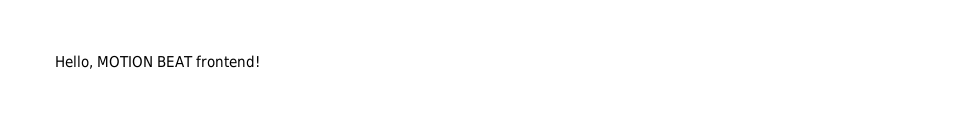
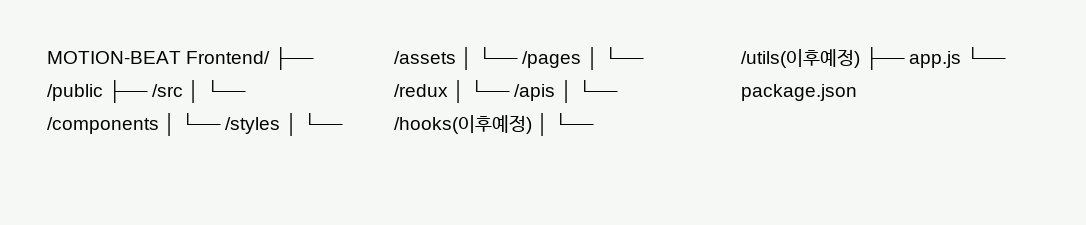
- Hello, MOTION BEAT frontend!
+ MOTION-BEAT Frontend/ ├── /public ├── /src │ └── /components │ └── /styles │ └── /assets │ └── /pages │ └── /redux │ └── /apis │ └── /hooks(이후예정) │ └── /utils(이후예정) ├── app.js └── package.json

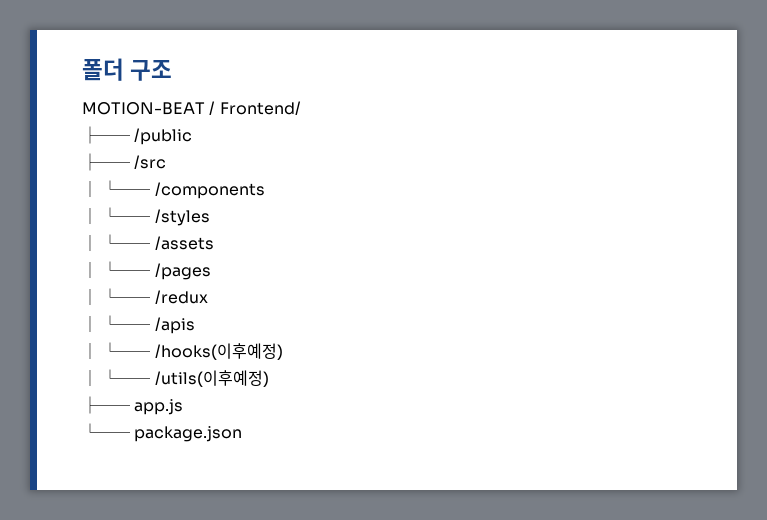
- MOTION-BEAT Frontend/ ├── /public ├── /src │ └── /components │ └── /styles │ └── /assets │ └── /pages │ └── /redux │ └── /apis │ └── /hooks(이후예정) │ └── /utils(이후예정) ├── app.js └── package.json
+ 폴더 구조
+ MOTION-BEAT / Frontend/
+ ├── /public
+ ├── /src
+ │ └── /components
+ │ └── /styles
+ │ └── /assets
+ │ └── /pages
+ │ └── /redux
+ │ └── /apis
+ │ └── /hooks(이후예정)
+ │ └── /utils(이후예정)
+ ├── app.js
+ └── package.json

